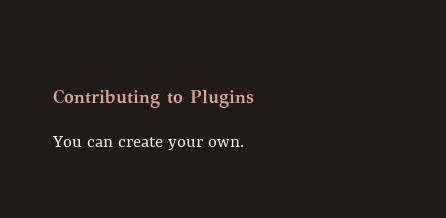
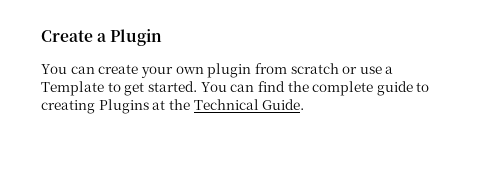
- Contributing to Plugins
+ Create a Plugin
- You can create your own.
+ You can create your own plugin from scratch or use a Template to get started. You can find the complete guide to creating Plugins at the Technical Guide.

